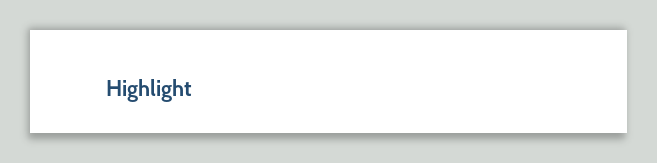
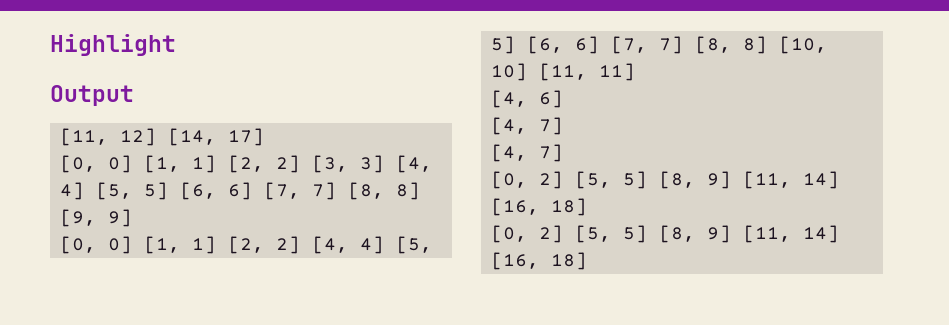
+ Output
+ [11, 12] [14, 17]
+ [0, 0] [1, 1] [2, 2] [3, 3] [4, 4] [5, 5] [6, 6] [7, 7] [8, 8] [9, 9]
+ [0, 0] [1, 1] [2, 2] [4, 4] [5, 5] [6, 6] [7, 7] [8, 8] [10, 10] [11, 11]
+ [4, 6]
+ [4, 7]
+ [4, 7]
+ [0, 2] [5, 5] [8, 9] [11, 14] [16, 18]
+ [0, 2] [5, 5] [8, 9] [11, 14] [16, 18]

